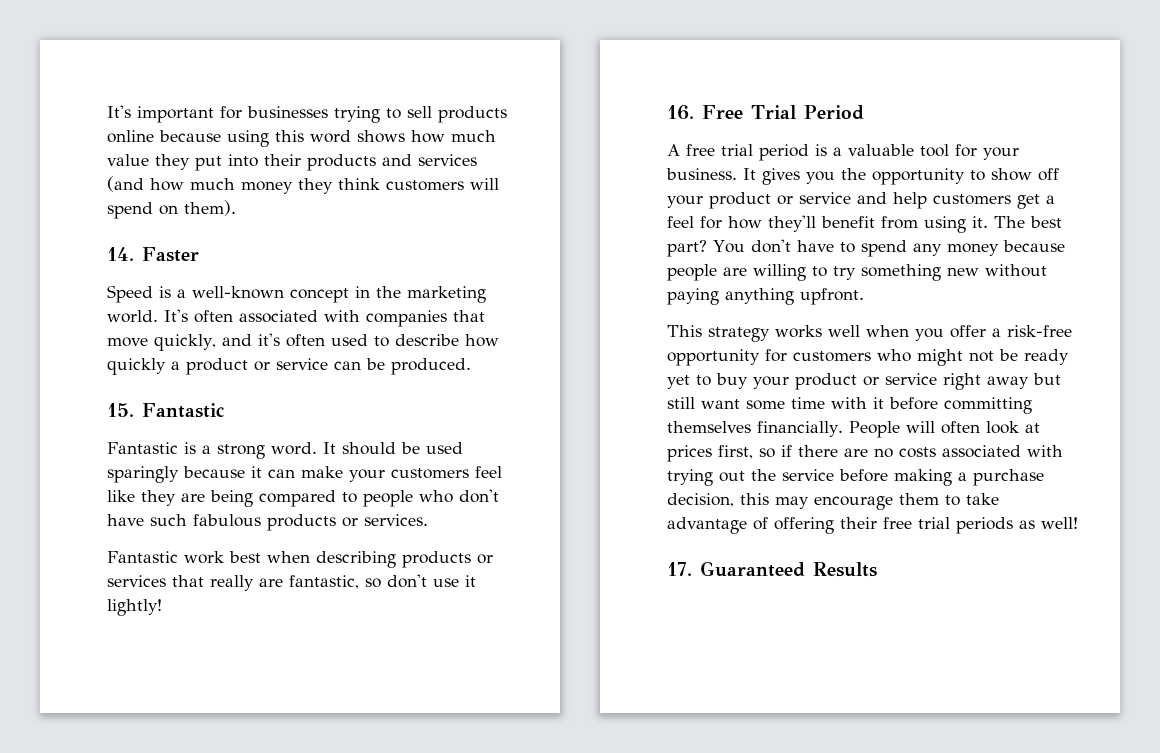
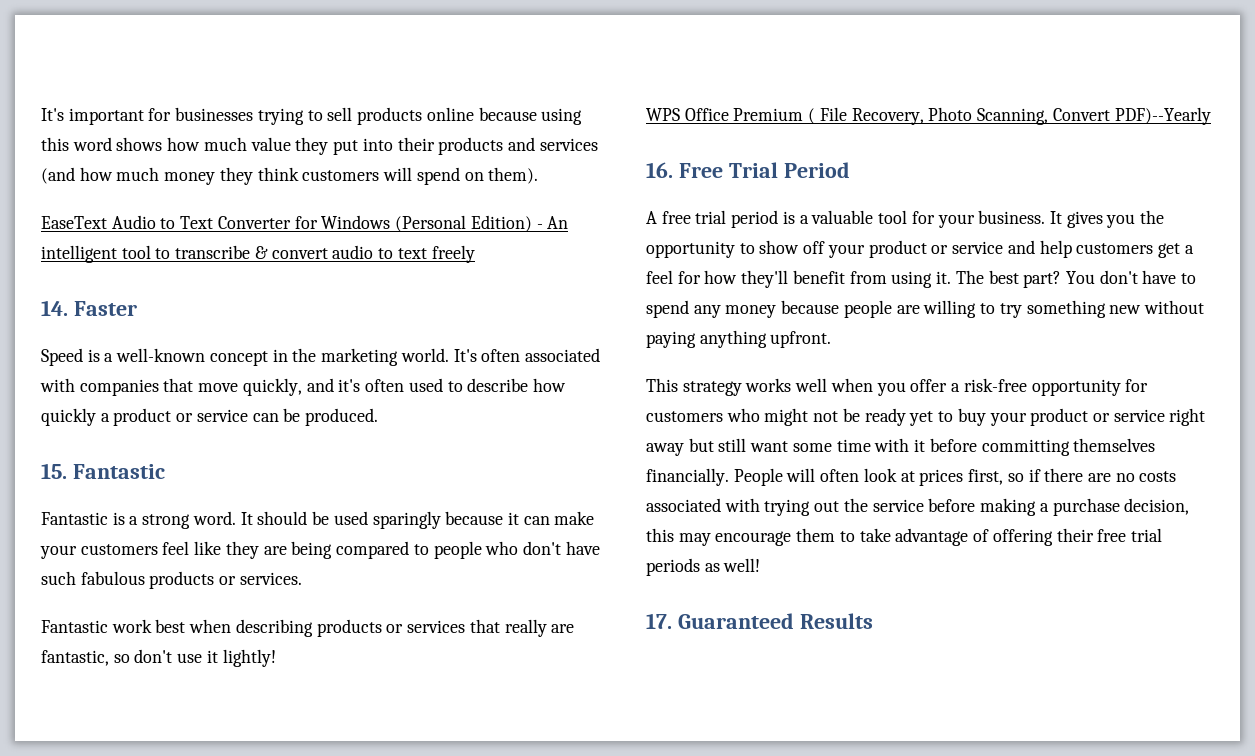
+ EaseText Audio to Text Converter for Windows (Personal Edition) - An intelligent tool to transcribe & convert audio to text freely
+ WPS Office Premium ( File Recovery, Photo Scanning, Convert PDF)--Yearly

